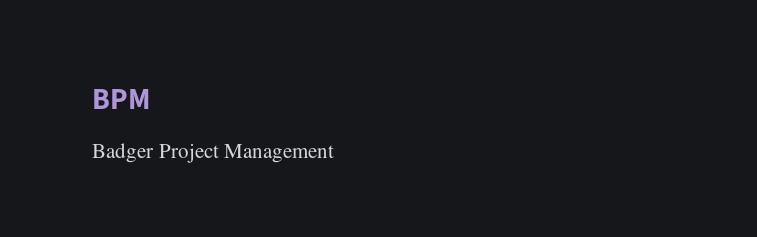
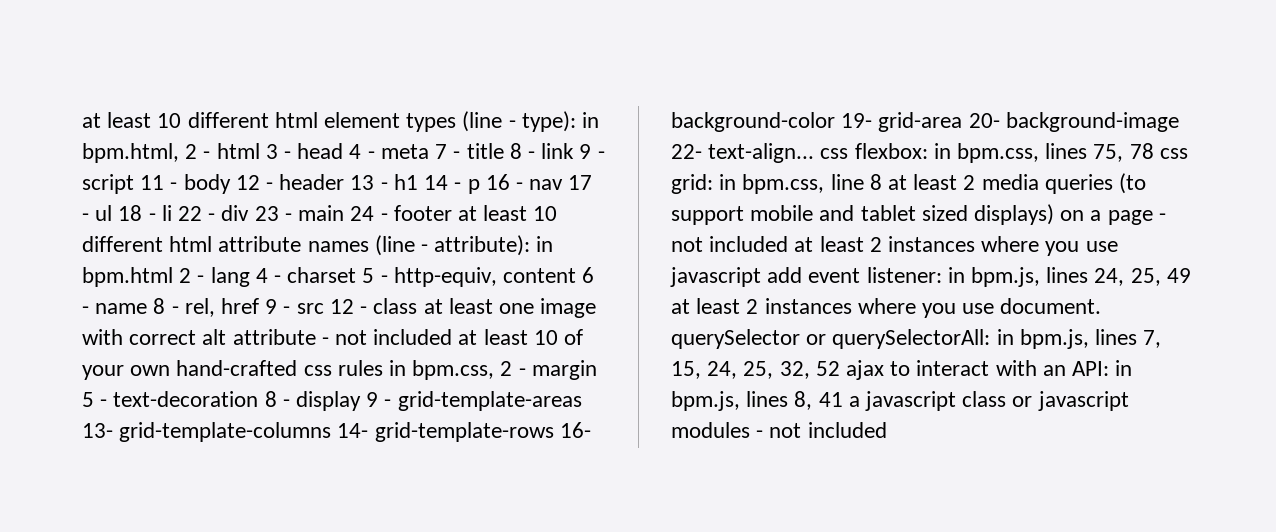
- BPM
- Badger Project Management
+ at least 10 different html element types (line - type): in bpm.html, 2 - html 3 - head 4 - meta 7 - title 8 - link 9 - script 11 - body 12 - header 13 - h1 14 - p 16 - nav 17 - ul 18 - li 22 - div 23 - main 24 - footer at least 10 different html attribute names (line - attribute): in bpm.html 2 - lang 4 - charset 5 - http-equiv, content 6 - name 8 - rel, href 9 - src 12 - class at least one image with correct alt attribute - not included at least 10 of your own hand-crafted css rules in bpm.css, 2 - margin 5 - text-decoration 8 - display 9 - grid-template-areas 13- grid-template-columns 14- grid-template-rows 16- background-color 19- grid-area 20- background-image 22- text-align... css flexbox: in bpm.css, lines 75, 78 css grid: in bpm.css, line 8 at least 2 media queries (to support mobile and tablet sized displays) on a page - not included at least 2 instances where you use javascript add event listener: in bpm.js, lines 24, 25, 49 at least 2 instances where you use document. querySelector or querySelectorAll: in bpm.js, lines 7, 15, 24, 25, 32, 52 ajax to interact with an API: in bpm.js, lines 8, 41 a javascript class or javascript modules - not included

